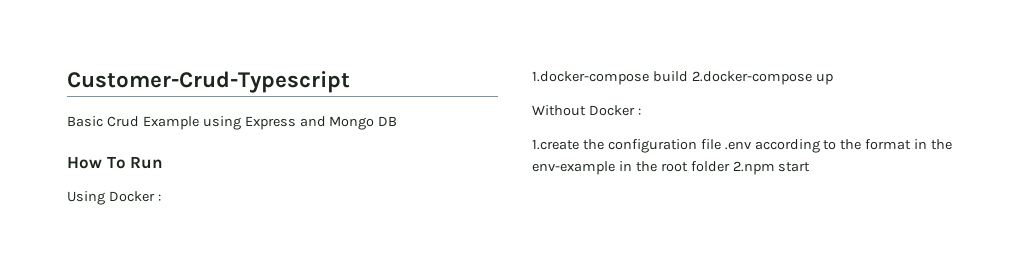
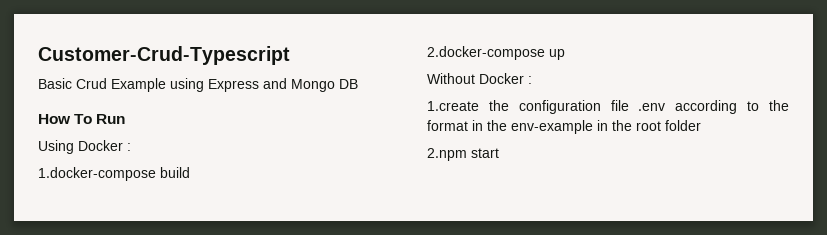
- 1.docker-compose build 2.docker-compose up
+ 1.docker-compose build
+ 2.docker-compose up
- 1.create the configuration file .env according to the format in the env-example in the root folder 2.npm start
+ 1.create the configuration file .env according to the format in the env-example in the root folder
+ 2.npm start

